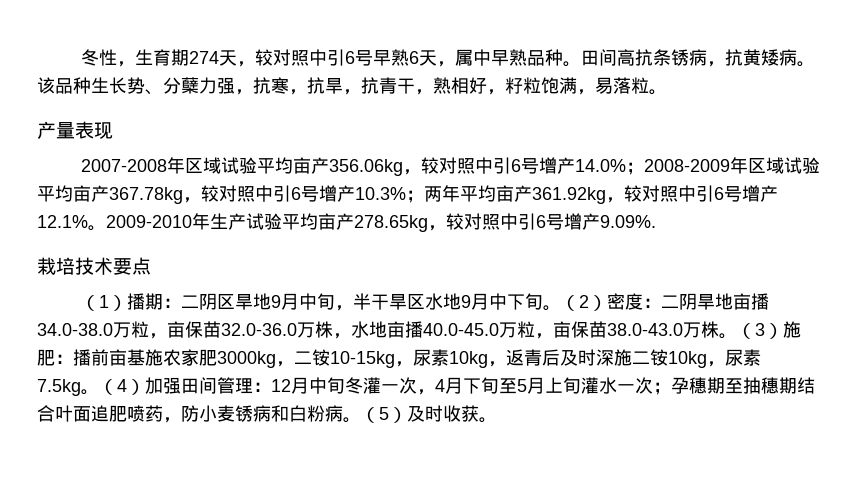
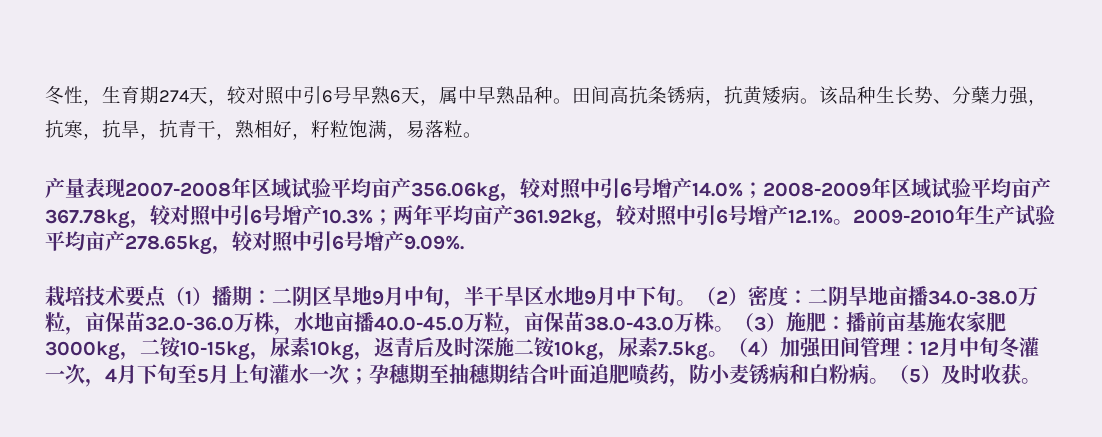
- 产量表现
- 2007-2008年区域试验平均亩产356.06kg，较对照中引6号增产14.0%；2008-2009年区域试验平均亩产367.78kg，较对照中引6号增产10.3%；两年平均亩产361.92kg，较对照中引6号增产12.1%。
+ 产量表现2007-2008年区域试验平均亩产356.06kg，较对照中引6号增产14.0%；2008-2009年区域试验平均亩产367.78kg，较对照中引6号增产10.3%；两年平均亩产361.92kg，较对照中引6号增产12.1%。
- 栽培技术要点
- （1）播期：二阴区旱地9月中旬，半干旱区水地9月中下旬。
+ 栽培技术要点（1）播期：二阴区旱地9月中旬，半干旱区水地9月中下旬。

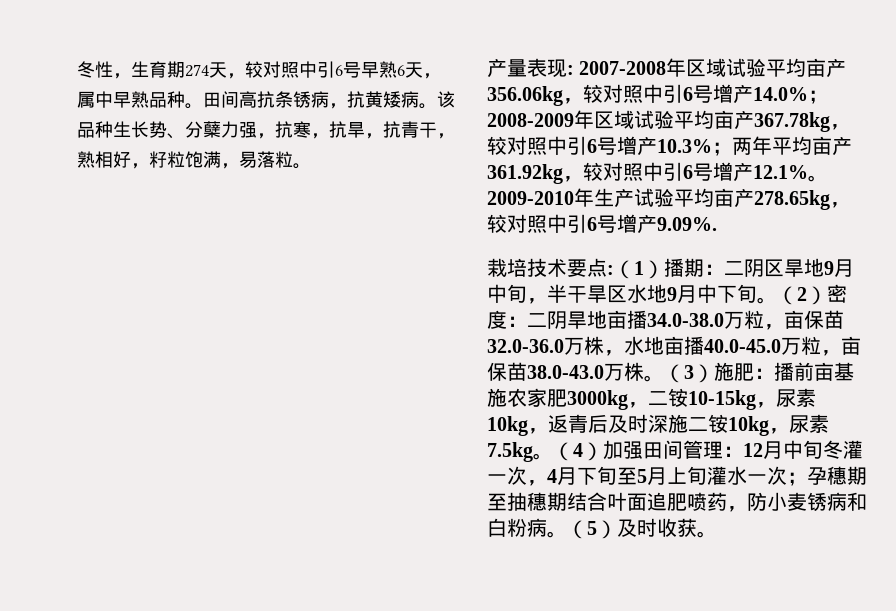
- 产量表现2007-2008年区域试验平均亩产356.06kg，较对照中引6号增产14.0%；2008-2009年区域试验平均亩产367.78kg，较对照中引6号增产10.3%；两年平均亩产361.92kg，较对照中引6号增产12.1%。
+ 产量表现: 2007-2008年区域试验平均亩产356.06kg，较对照中引6号增产14.0%；2008-2009年区域试验平均亩产367.78kg，较对照中引6号增产10.3%；两年平均亩产361.92kg，较对照中引6号增产12.1%。
- 栽培技术要点（1）播期：二阴区旱地9月中旬，半干旱区水地9月中下旬。
+ 栽培技术要点:（1）播期：二阴区旱地9月中旬，半干旱区水地9月中下旬。

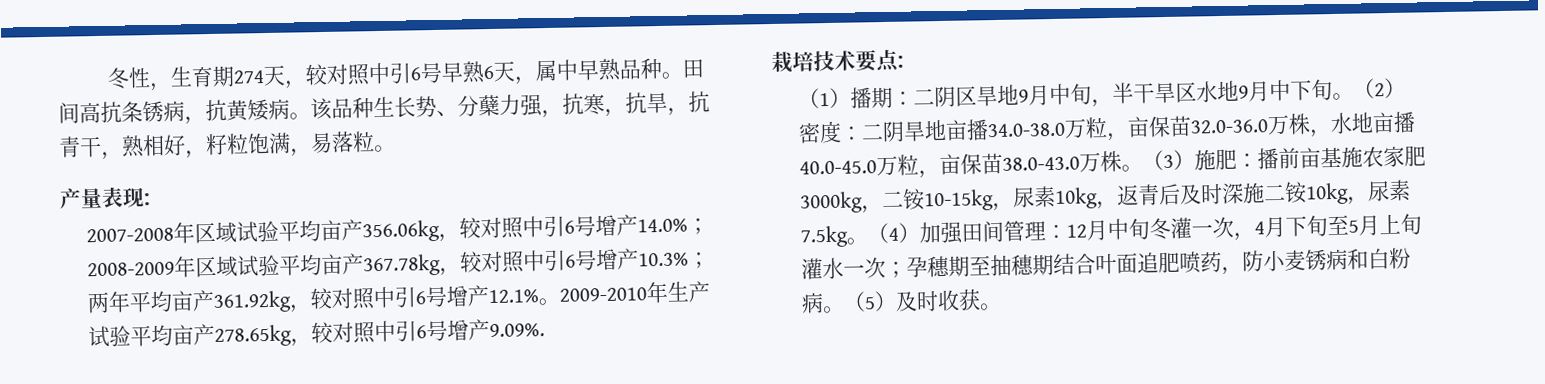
- 产量表现: 2007-2008年区域试验平均亩产356.06kg，较对照中引6号增产14.0%；2008-2009年区域试验平均亩产367.78kg，较对照中引6号增产10.3%；两年平均亩产361.92kg，较对照中引6号增产12.1%。
+ 产量表现:
+ 2007-2008年区域试验平均亩产356.06kg，较对照中引6号增产14.0%；2008-2009年区域试验平均亩产367.78kg，较对照中引6号增产10.3%；两年平均亩产361.92kg，较对照中引6号增产12.1%。
- 栽培技术要点:（1）播期：二阴区旱地9月中旬，半干旱区水地9月中下旬。
+ 栽培技术要点:
+ （1）播期：二阴区旱地9月中旬，半干旱区水地9月中下旬。

